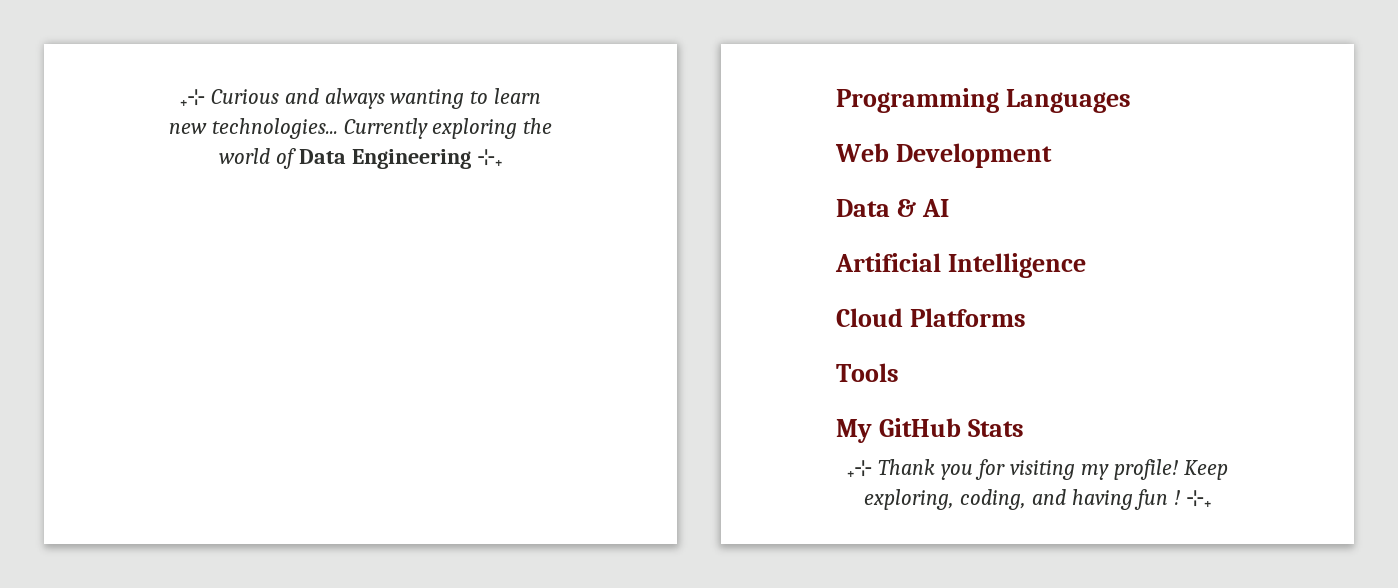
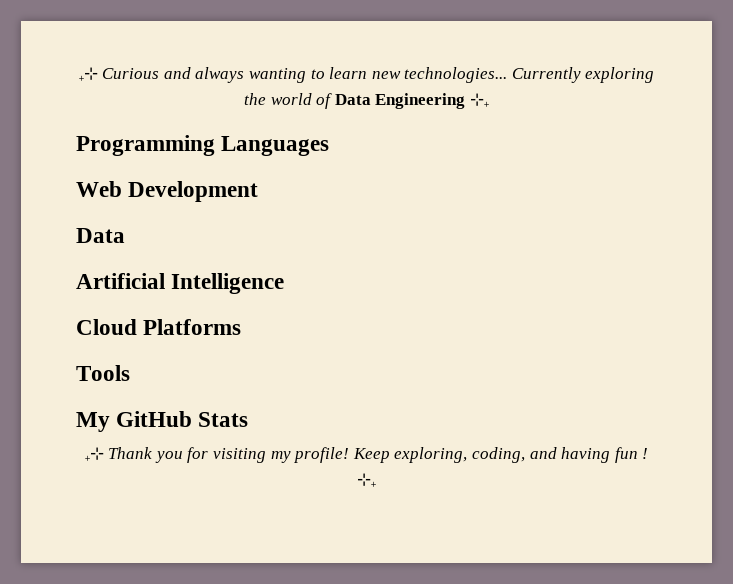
  Web Development
- Data & AI
+ Data

